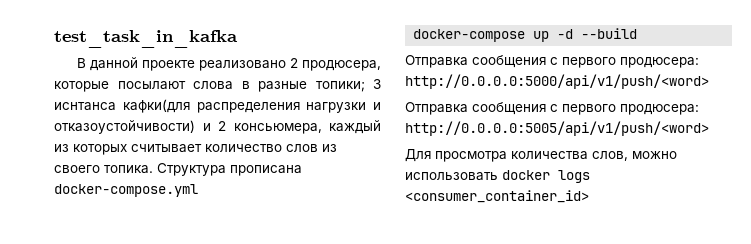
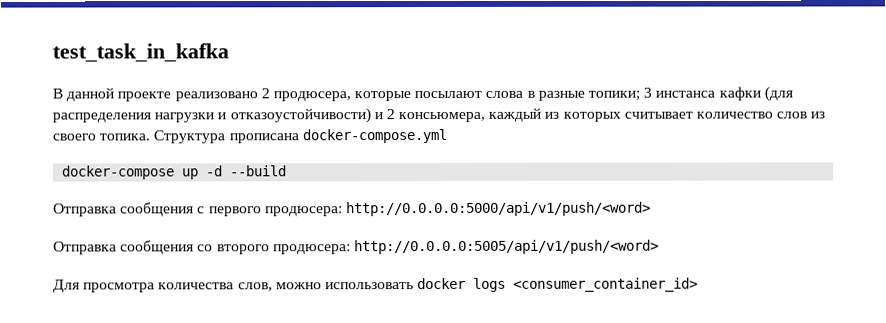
- В данной проекте реализовано 2 продюсера, которые посылают слова в разные топики; 3 иснтанса кафки(для распределения нагрузки и отказоустойчивости) и 2 консьюмера, каждый из которых считывает количество слов из своего топика.
+ В данной проекте реализовано 2 продюсера, которые посылают слова в разные топики; 3 инcтанса кафки (для распределения нагрузки и отказоустойчивости) и 2 консьюмера, каждый из которых считывает количество слов из своего топика.
- Отправка сообщения с первого продюсера: http://0.0.0.0:5005/api/v1/push/<word>
+ Отправка сообщения со второго продюсера: http://0.0.0.0:5005/api/v1/push/<word>

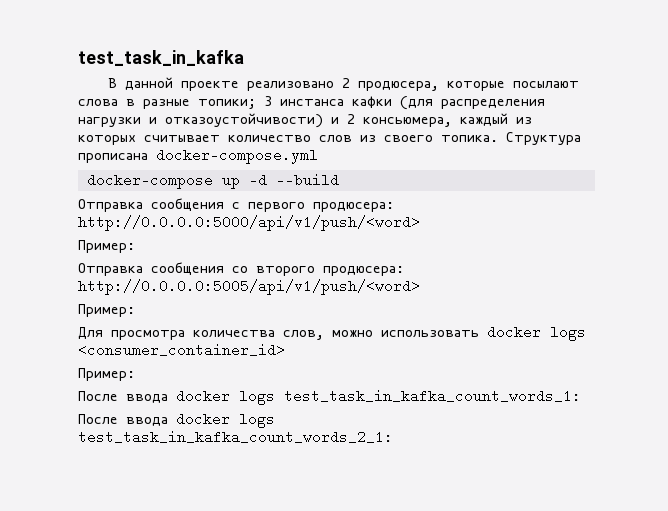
  Отправка сообщения с первого продюсера: http://0.0.0.0:5000/api/v1/push/<word>
+ Пример:
  Отправка сообщения со второго продюсера: http://0.0.0.0:5005/api/v1/push/<word>
+ Пример:
  Для просмотра количества слов, можно использовать docker logs <consumer_container_id>
+ Пример:
+ После ввода docker logs test_task_in_kafka_count_words_1:
+ После ввода docker logs test_task_in_kafka_count_words_2_1:

